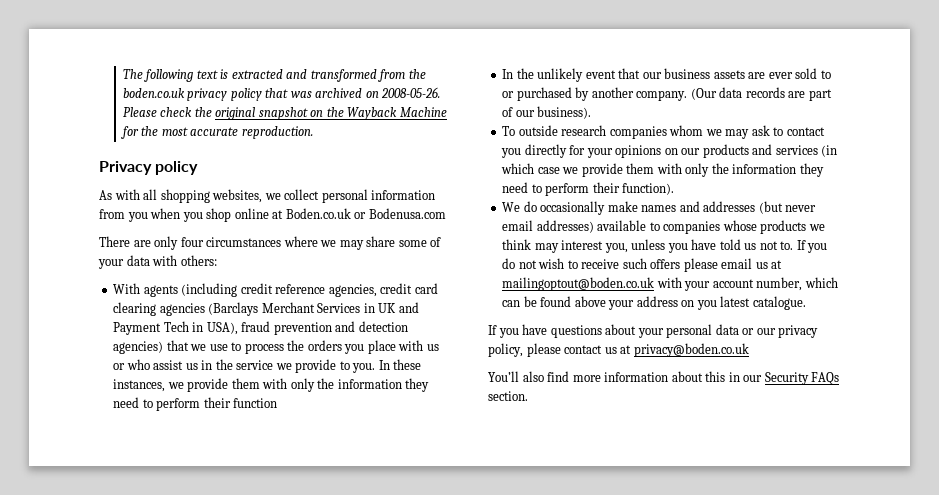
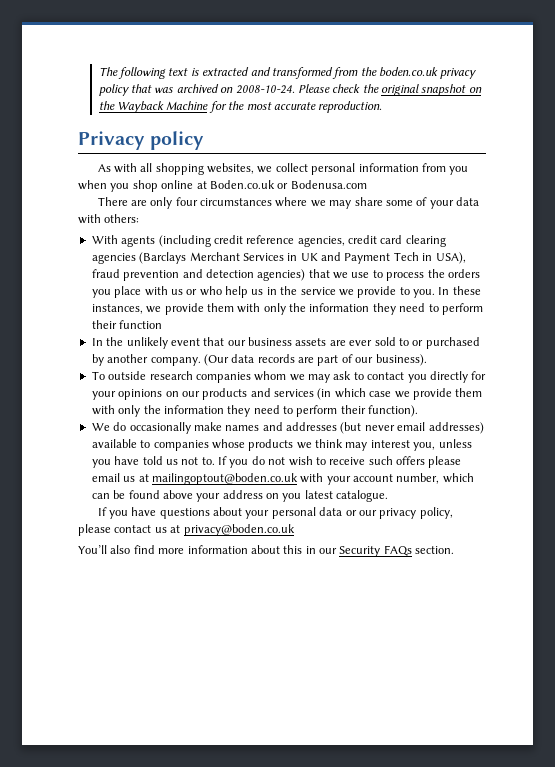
- The following text is extracted and transformed from the boden.co.uk privacy policy that was archived on 2008-05-26.
+ The following text is extracted and transformed from the boden.co.uk privacy policy that was archived on 2008-10-24.
- With agents (including credit reference agencies, credit card clearing agencies (Barclays Merchant Services in UK and Payment Tech in USA), fraud prevention and detection agencies) that we use to process the orders you place with us or who assist us in the service we provide to you.
+ With agents (including credit reference agencies, credit card clearing agencies (Barclays Merchant Services in UK and Payment Tech in USA), fraud prevention and detection agencies) that we use to process the orders you place with us or who help us in the service we provide to you.

